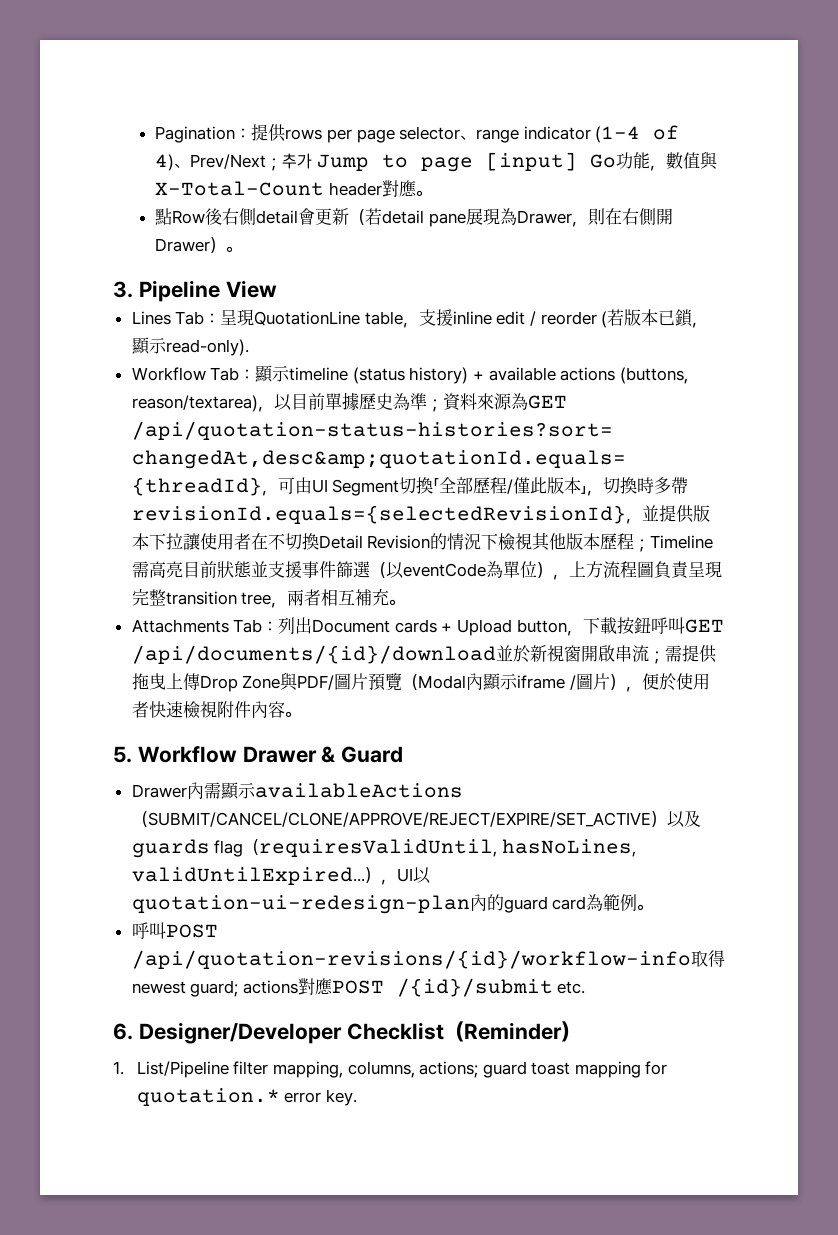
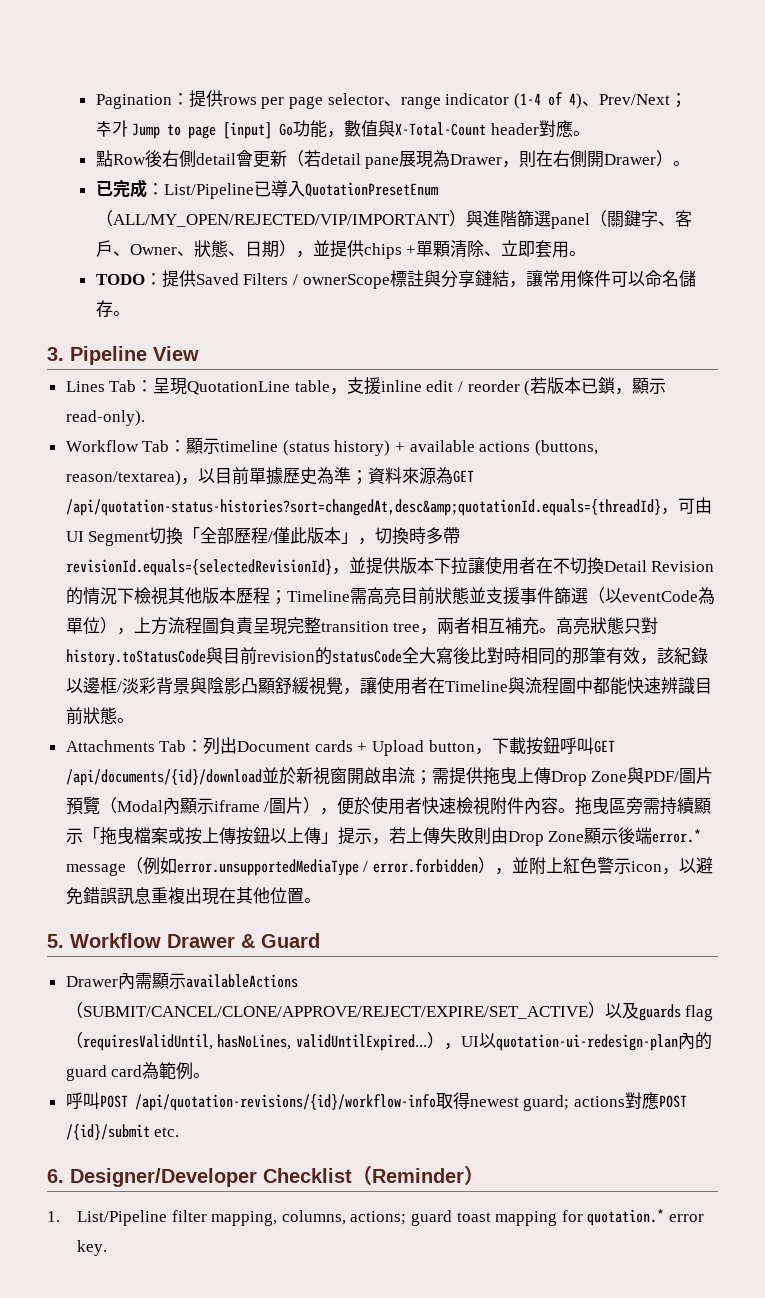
+ 已完成：List/Pipeline已導入QuotationPresetEnum（ALL/MY_OPEN/REJECTED/VIP/IMPORTANT）與進階篩選panel（關鍵字、客戶、Owner、狀態、日期），並提供chips +單顆清除、立即套用。
+ TODO：提供Saved Filters / ownerScope標註與分享鏈結，讓常用條件可以命名儲存。
+ 高亮狀態只對history.toStatusCode與目前revision的statusCode全大寫後比對時相同的那筆有效，該紀錄以邊框/淡彩背景與陰影凸顯舒緩視覺，讓使用者在Timeline與流程圖中都能快速辨識目前狀態。
+ 拖曳區旁需持續顯示「拖曳檔案或按上傳按鈕以上傳」提示，若上傳失敗則由Drop Zone顯示後端error.* message（例如error.unsupportedMediaType / error.forbidden），並附上紅色警示icon，以避免錯誤訊息重複出現在其他位置。

